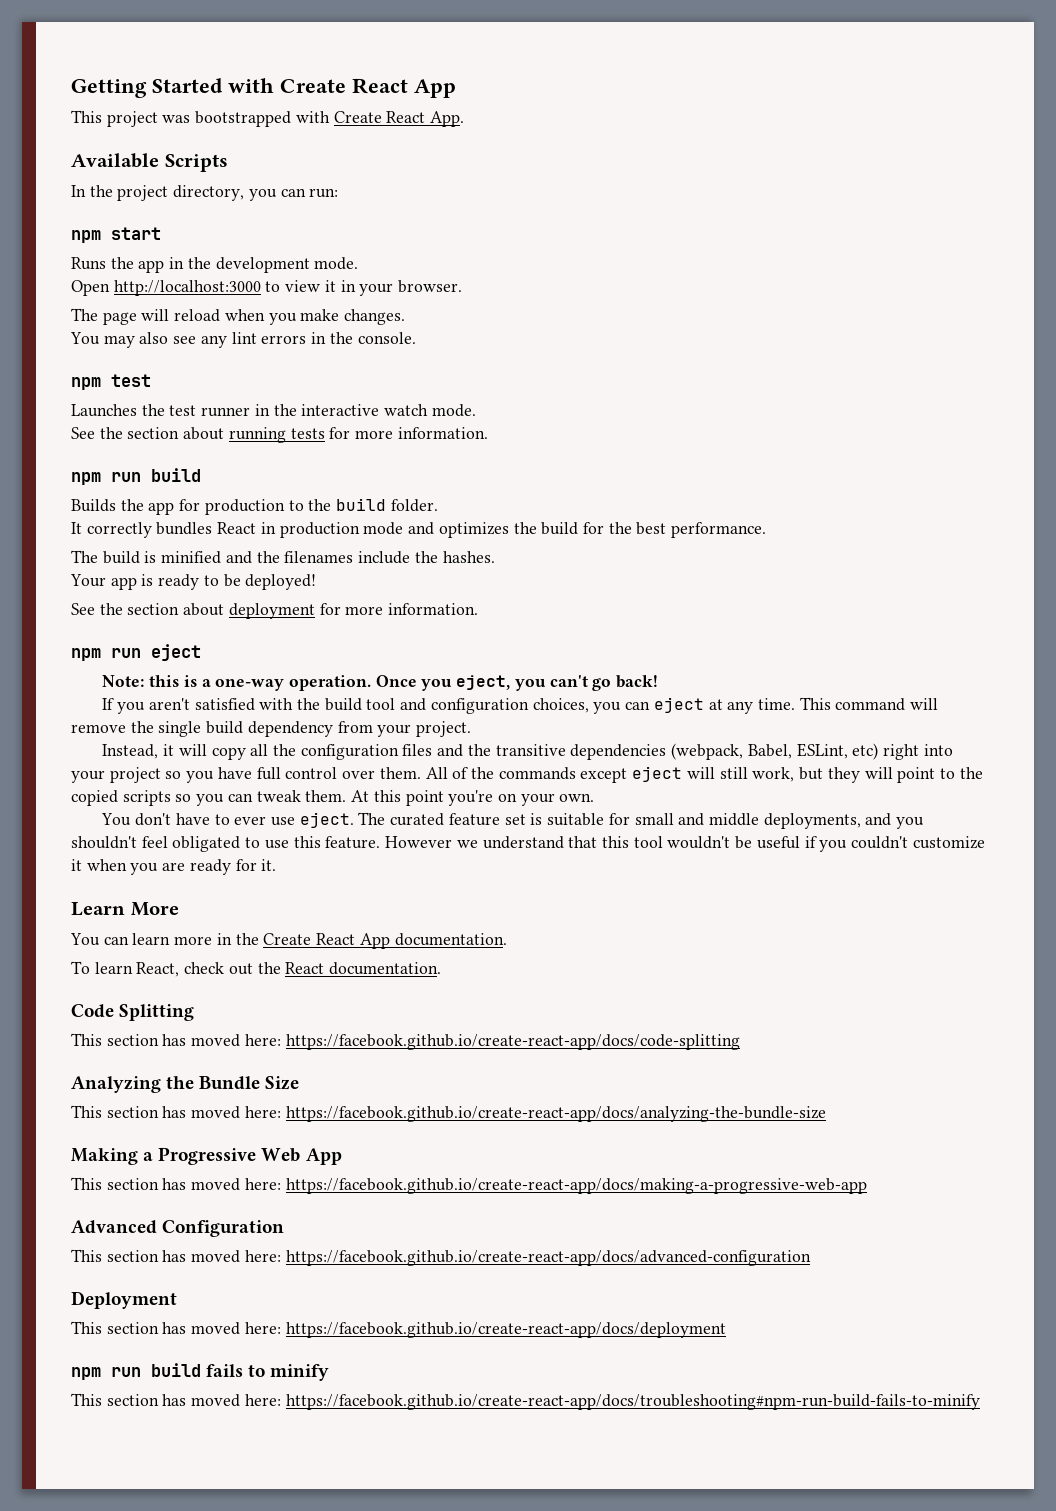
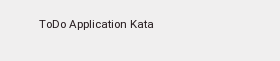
- Getting Started with Create React App
- This project was bootstrapped with Create React App.
- Available Scripts
- In the project directory, you can run:
- npm start
- Runs the app in the development mode.
- Open http://localhost:3000 to view it in your browser.
- The page will reload when you make changes.
- You may also see any lint errors in the console.
- npm test
- Launches the test runner in the interactive watch mode.
- See the section about running tests for more information.
- npm run build
- Builds the app for production to the build folder.
- It correctly bundles React in production mode and optimizes the build for the best performance.
- The build is minified and the filenames include the hashes.
- Your app is ready to be deployed!
- See the section about deployment for more information.
- npm run eject
- Note: this is a one-way operation. Once you eject, you can't go back!
- If you aren't satisfied with the build tool and configuration choices, you can eject at any time. This command will remove the single build dependency from your project.
- Instead, it will copy all the configuration files and the transitive dependencies (webpack, Babel, ESLint, etc) right into your project so you have full control over them. All of the commands except eject will still work, but they will point to the copied scripts so you can tweak them. At this point you're on your own.
- You don't have to ever use eject. The curated feature set is suitable for small and middle deployments, and you shouldn't feel obligated to use this feature. However we understand that this tool wouldn't be useful if you couldn't customize it when you are ready for it.
- Learn More
- You can learn more in the Create React App documentation.
- To learn React, check out the React documentation.
- Code Splitting
- This section has moved here: https://facebook.github.io/create-react-app/docs/code-splitting
- Analyzing the Bundle Size
- This section has moved here: https://facebook.github.io/create-react-app/docs/analyzing-the-bundle-size
- Making a Progressive Web App
- This section has moved here: https://facebook.github.io/create-react-app/docs/making-a-progressive-web-app
- Advanced Configuration
- This section has moved here: https://facebook.github.io/create-react-app/docs/advanced-configuration
- Deployment
- This section has moved here: https://facebook.github.io/create-react-app/docs/deployment
- npm run build fails to minify
- This section has moved here: https://facebook.github.io/create-react-app/docs/troubleshooting#npm-run-build-fails-to-minify
+ ToDo Application Kata

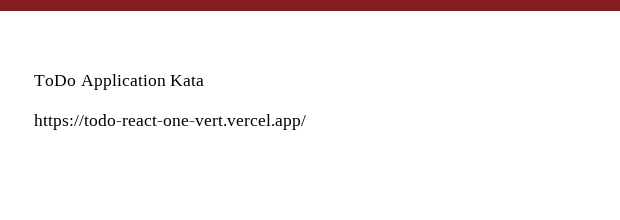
+ https://todo-react-one-vert.vercel.app/

